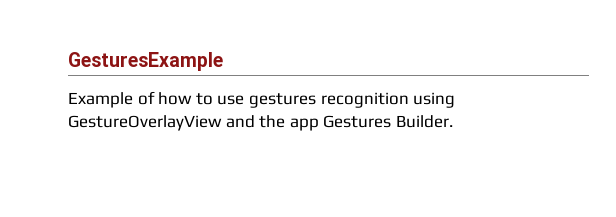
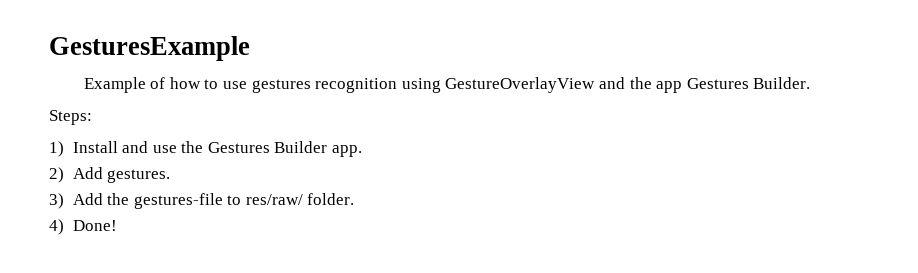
+ Steps:
+ 1) Install and use the Gestures Builder app.
+ 2) Add gestures.
+ 3) Add the gestures-file to res/raw/ folder.
+ 4) Done!

